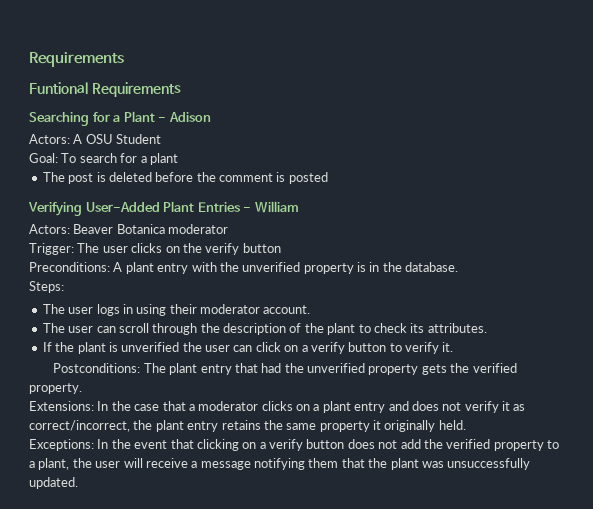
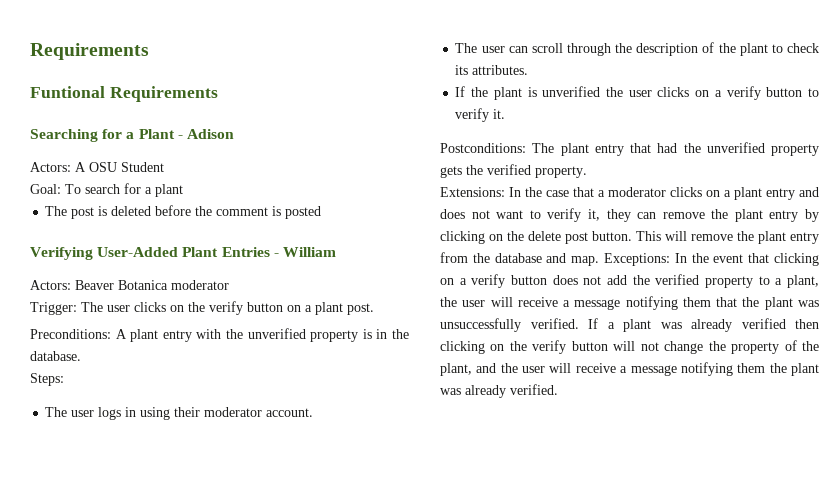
- Trigger: The user clicks on the verify button
+ Trigger: The user clicks on the verify button on a plant post.
- If the plant is unverified the user can click on a verify button to verify it.
+ If the plant is unverified the user clicks on a verify button to verify it.
- Extensions: In the case that a moderator clicks on a plant entry and does not verify it as correct/incorrect, the plant entry retains the same property it originally held.
- Exceptions: In the event that clicking on a verify button does not add the verified property to a plant, the user will receive a message notifying them that the plant was unsuccessfully updated.
+ Extensions: In the case that a moderator clicks on a plant entry and does not want to verify it, they can remove the plant entry by clicking on the delete post button. This will remove the plant entry from the database and map. Exceptions: In the event that clicking on a verify button does not add the verified property to a plant, the user will receive a message notifying them that the plant was unsuccessfully verified. If a plant was already verified then clicking on the verify button will not change the property of the plant, and the user will receive a message notifying them the plant was already verified.

